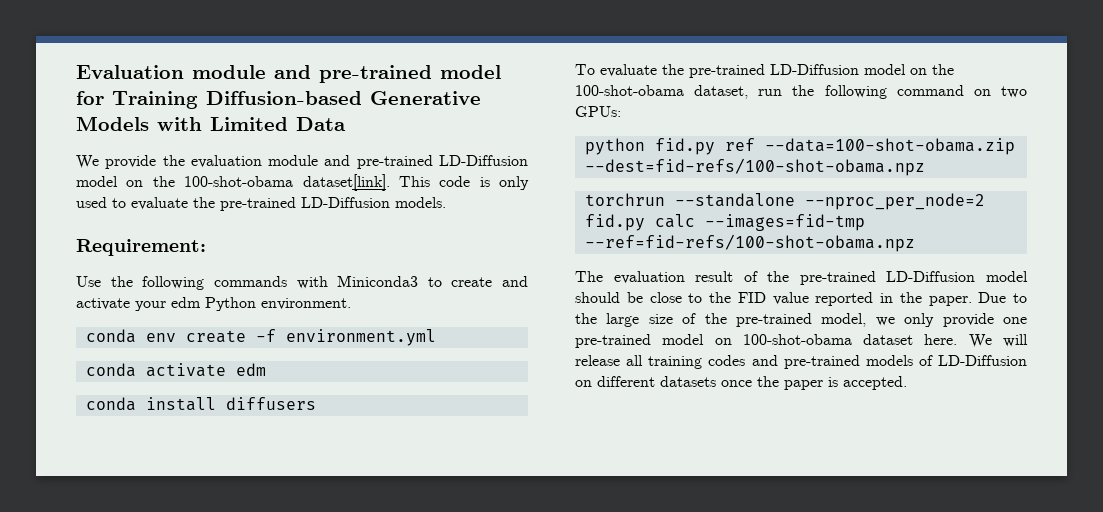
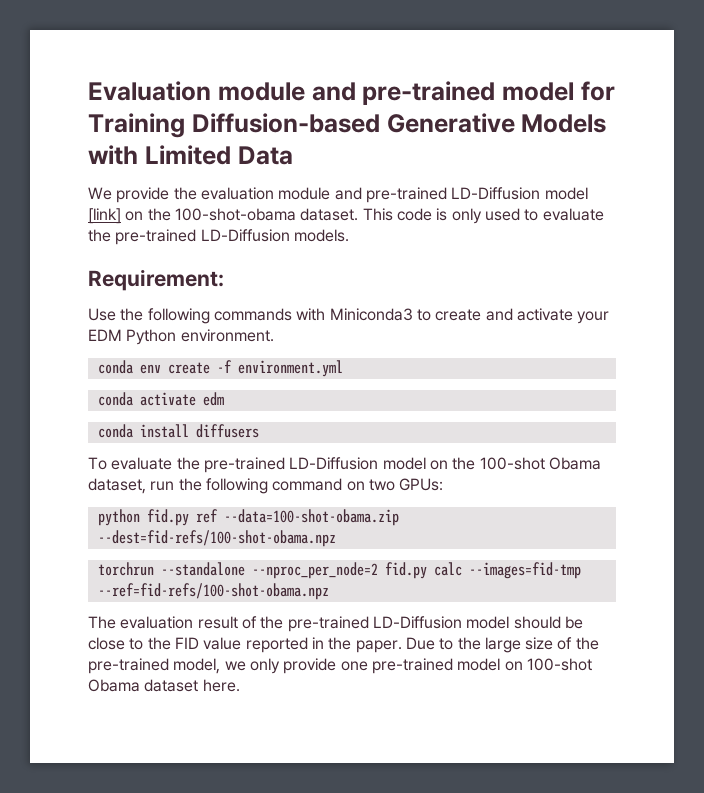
- We provide the evaluation module and pre-trained LD-Diffusion model on the 100-shot-obama dataset[link].
+ We provide the evaluation module and pre-trained LD-Diffusion model [link] on the 100-shot-obama dataset.
- Use the following commands with Miniconda3 to create and activate your edm Python environment.
+ Use the following commands with Miniconda3 to create and activate your EDM Python environment.
- To evaluate the pre-trained LD-Diffusion model on the 100-shot-obama dataset, run the following command on two GPUs:
+ To evaluate the pre-trained LD-Diffusion model on the 100-shot Obama dataset, run the following command on two GPUs:
- Due to the large size of the pre-trained model, we only provide one pre-trained model on 100-shot-obama dataset here. We will release all training codes and pre-trained models of LD-Diffusion on different datasets once the paper is accepted.
+ Due to the large size of the pre-trained model, we only provide one pre-trained model on 100-shot Obama dataset here.

